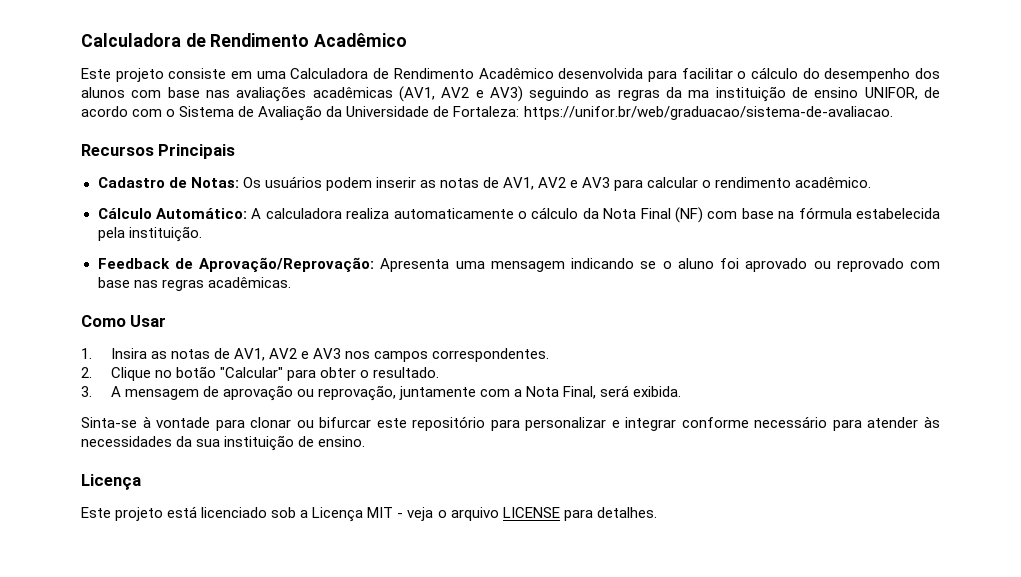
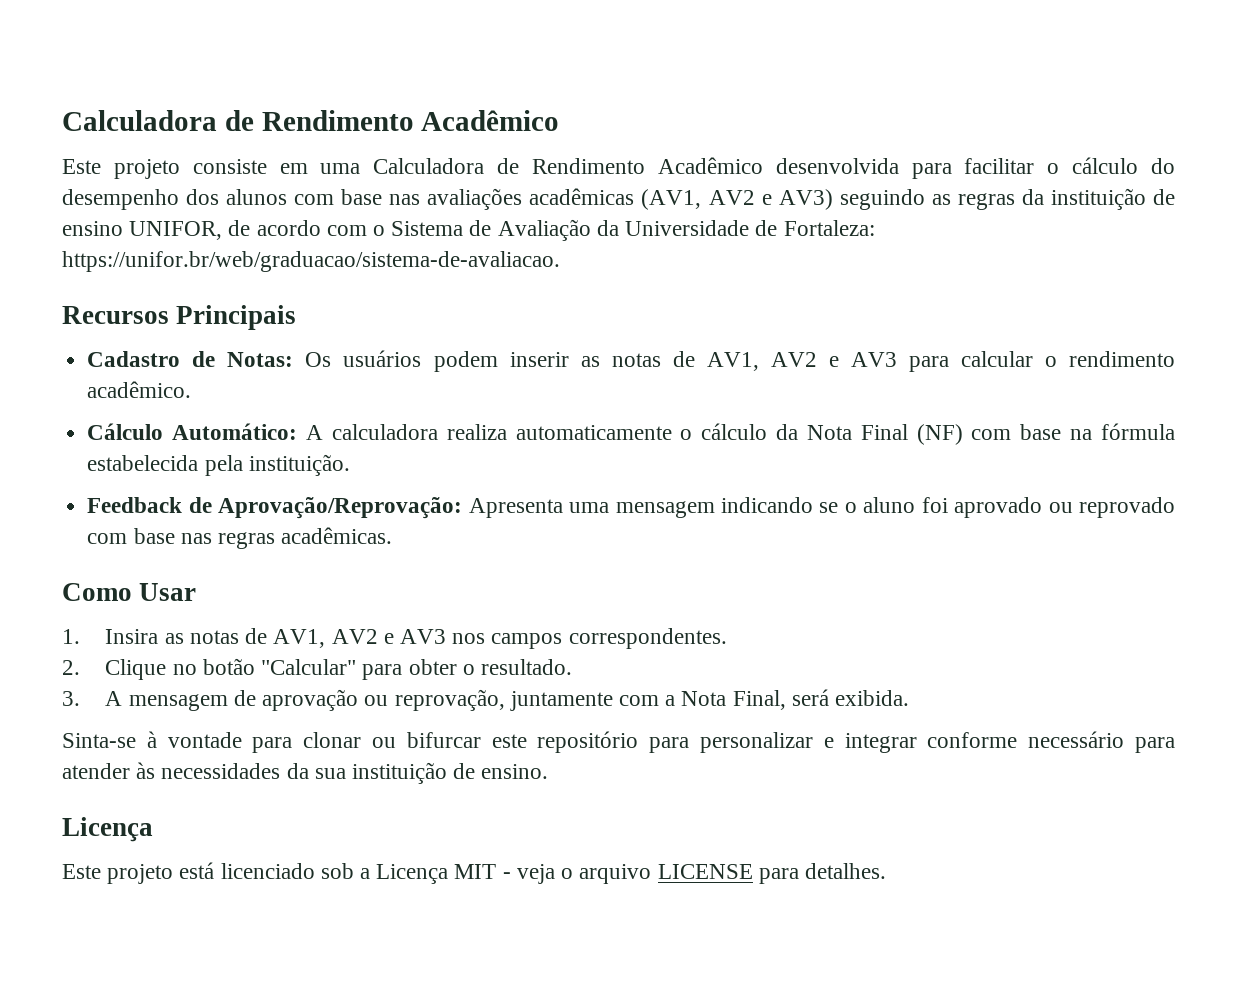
- Este projeto consiste em uma Calculadora de Rendimento Acadêmico desenvolvida para facilitar o cálculo do desempenho dos alunos com base nas avaliações acadêmicas (AV1, AV2 e AV3) seguindo as regras da ma instituição de ensino UNIFOR, de acordo com o Sistema de Avaliação da Universidade de Fortaleza: https://unifor.br/web/graduacao/sistema-de-avaliacao.
+ Este projeto consiste em uma Calculadora de Rendimento Acadêmico desenvolvida para facilitar o cálculo do desempenho dos alunos com base nas avaliações acadêmicas (AV1, AV2 e AV3) seguindo as regras da instituição de ensino UNIFOR, de acordo com o Sistema de Avaliação da Universidade de Fortaleza: https://unifor.br/web/graduacao/sistema-de-avaliacao.

